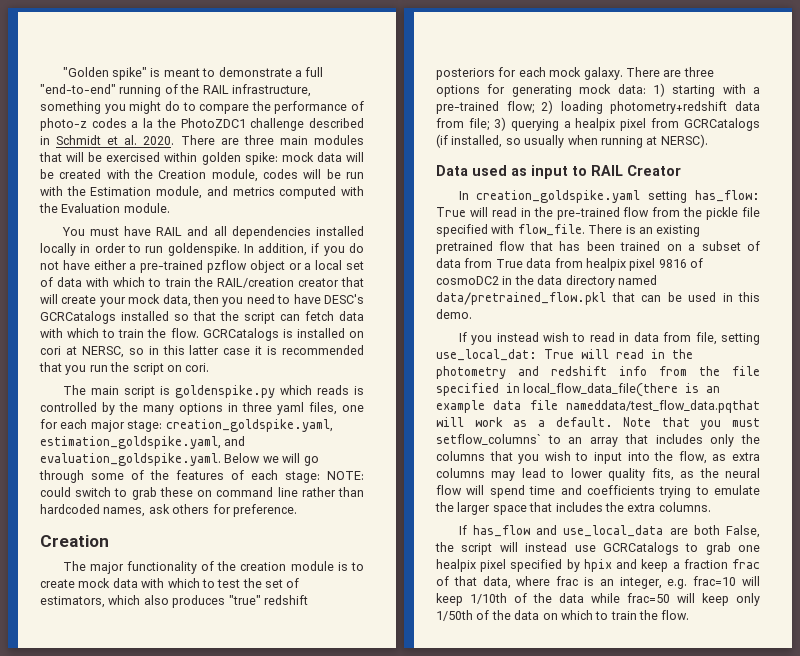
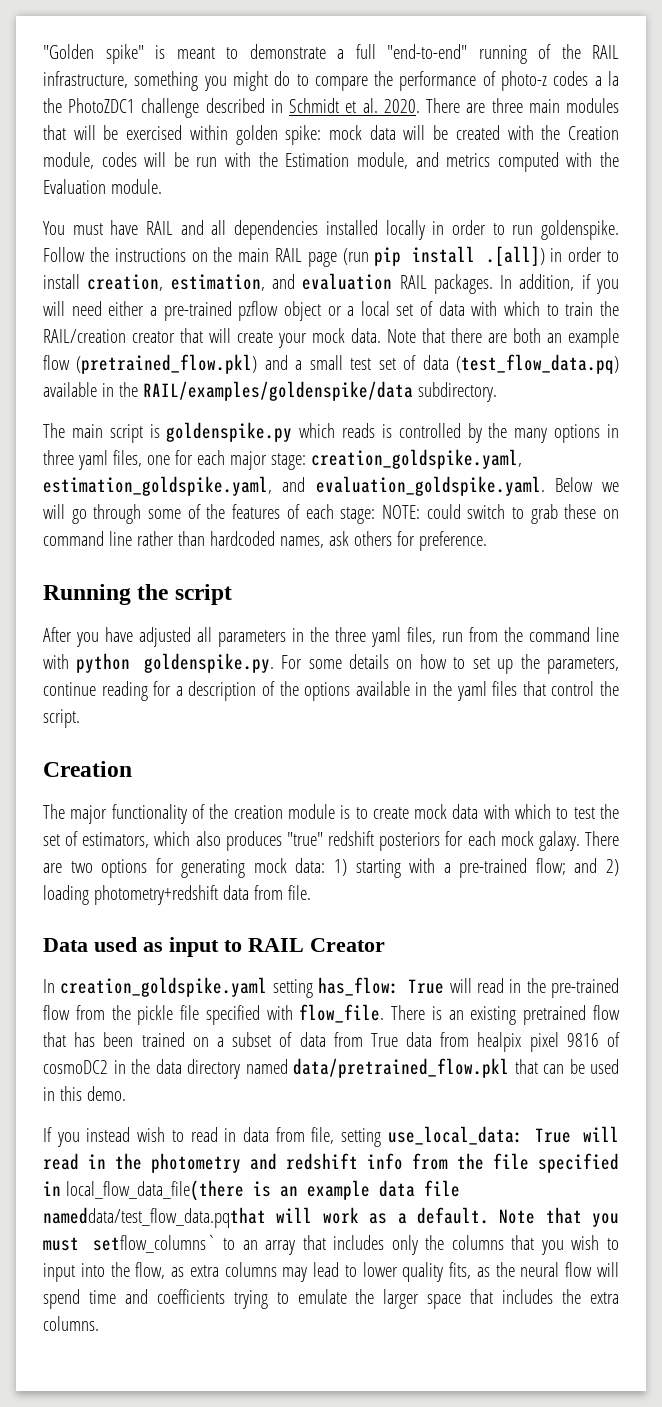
+ Follow the instructions on the main RAIL page (run pip install .[all]) in order to install creation, estimation, and evaluation RAIL packages.
- In addition, if you do not have either a pre-trained pzflow object or a local set of data with which to train the RAIL/creation creator that will create your mock data, then you need to have DESC's GCRCatalogs installed so that the script can fetch data with which to train the flow. GCRCatalogs is installed on cori at NERSC, so in this latter case it is recommended that you run the script on cori.
+ In addition, if you will need either a pre-trained pzflow object or a local set of data with which to train the RAIL/creation creator that will create your mock data. Note that there are both an example flow (pretrained_flow.pkl) and a small test set of data (test_flow_data.pq) available in the RAIL/examples/goldenspike/data subdirectory.
+ Running the script
+ After you have adjusted all parameters in the three yaml files, run from the command line with python goldenspike.py. For some details on how to set up the parameters, continue reading for a description of the options available in the yaml files that control the script.
- There are three options for generating mock data: 1) starting with a pre-trained flow; 2) loading photometry+redshift data from file; 3) querying a healpix pixel from GCRCatalogs (if installed, so usually when running at NERSC).
+ There are two options for generating mock data: 1) starting with a pre-trained flow; and 2) loading photometry+redshift data from file.
- If you instead wish to read in data from file, setting use_local_dat: True will read in the photometry and redshift info from the file specified in local_flow_data_file(there is an example data file nameddata/test_flow_data.pqthat will work as a default.
+ If you instead wish to read in data from file, setting use_local_data: True will read in the photometry and redshift info from the file specified in local_flow_data_file(there is an example data file nameddata/test_flow_data.pqthat will work as a default.
- If has_flow and use_local_data are both False, the script will instead use GCRCatalogs to grab one healpix pixel specified by hpix and keep a fraction frac of that data, where frac is an integer, e.g. frac=10 will keep 1/10th of the data while frac=50 will keep only 1/50th of the data on which to train the flow.

